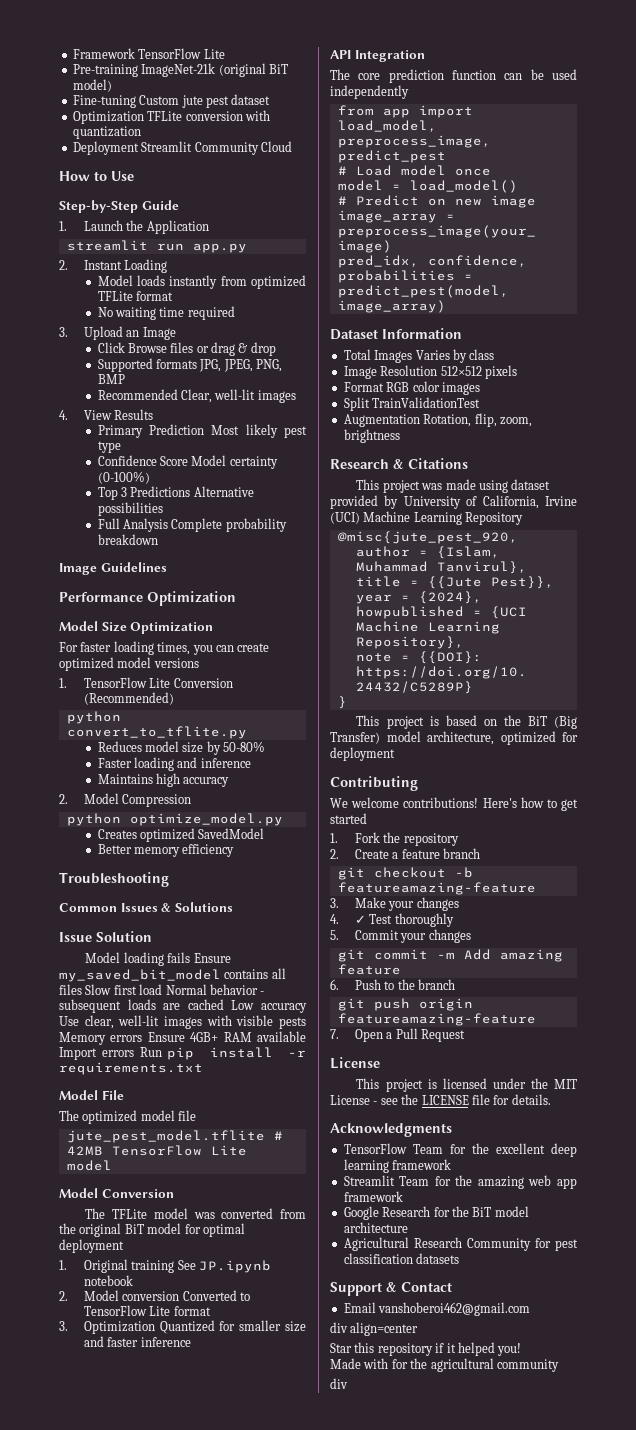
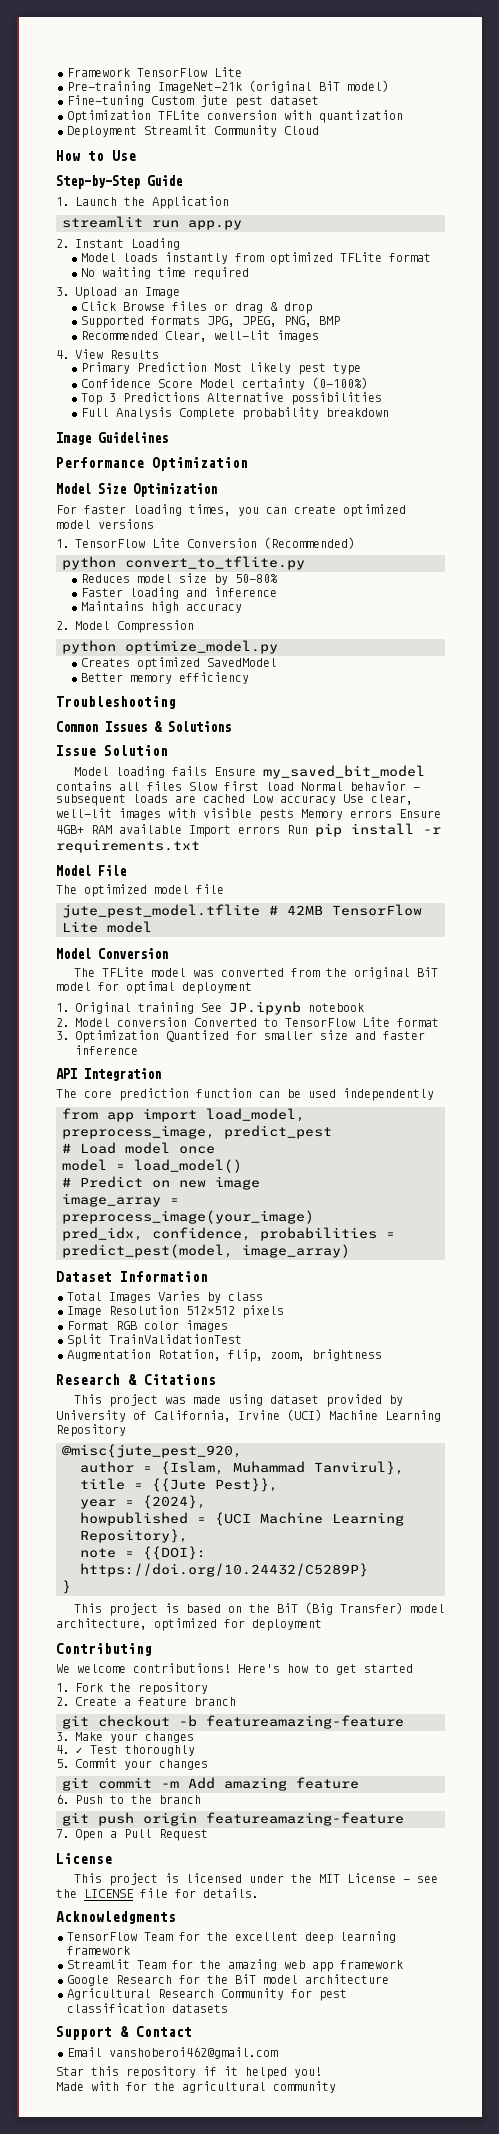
- div align=center
  Made with for the agricultural community
- div

